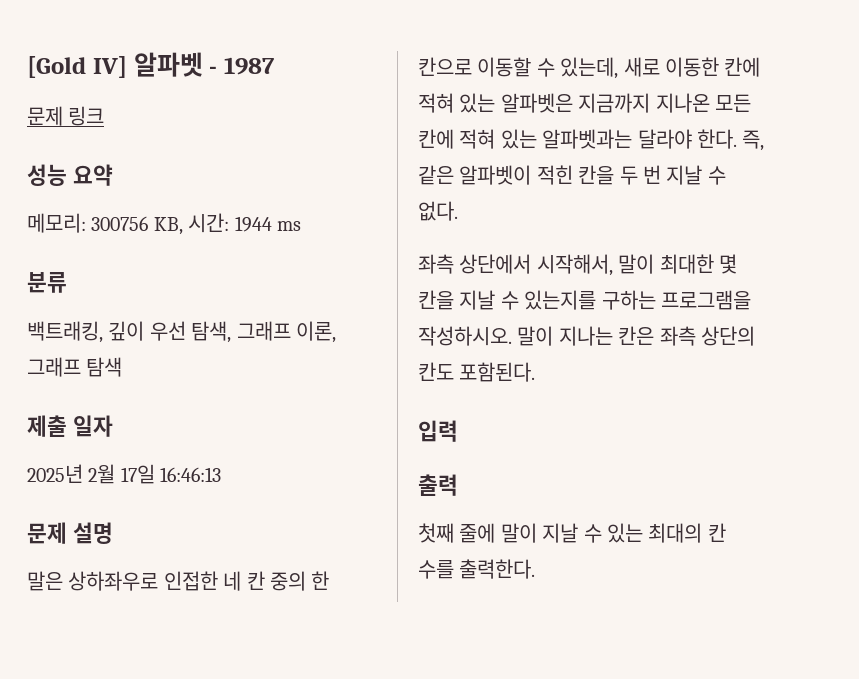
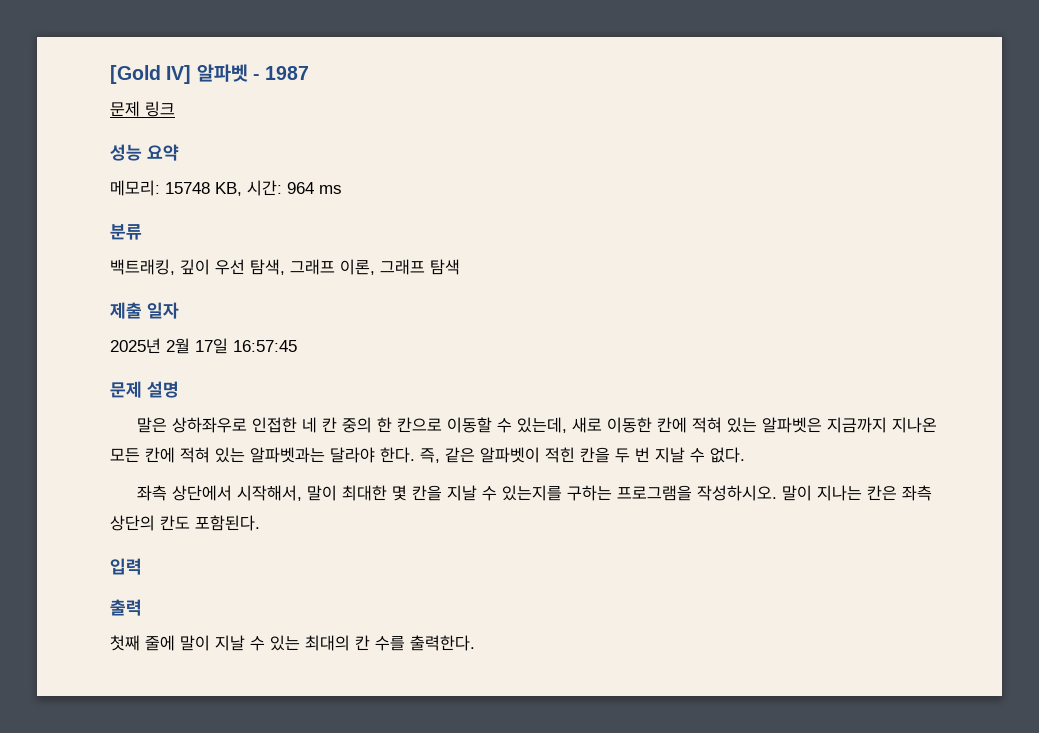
- 메모리: 300756 KB, 시간: 1944 ms
+ 메모리: 15748 KB, 시간: 964 ms
- 2025년 2월 17일 16:46:13
+ 2025년 2월 17일 16:57:45

